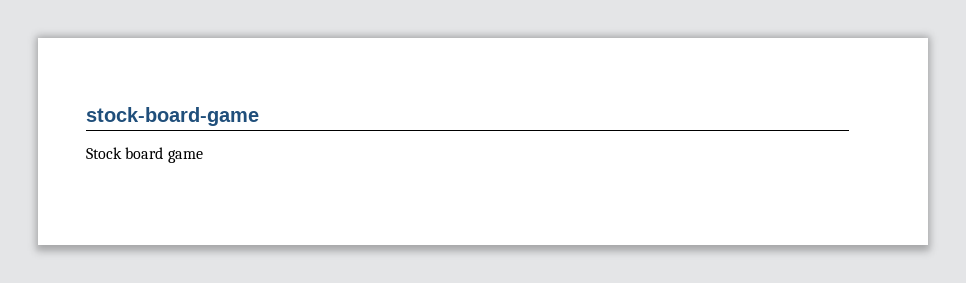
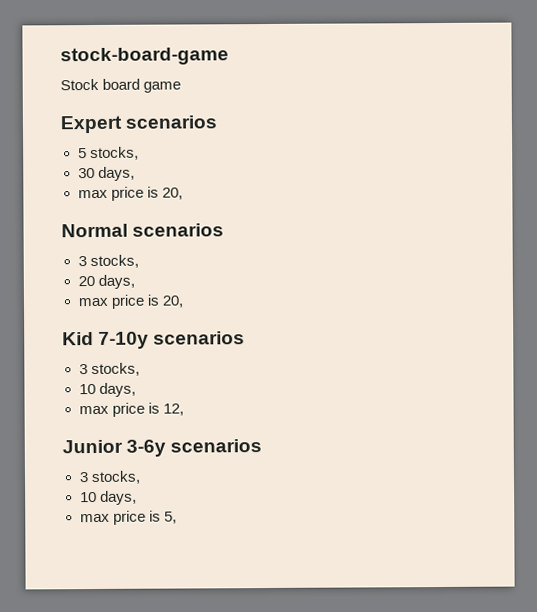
+ Expert scenarios
+ 5 stocks,
+ 30 days,
+ max price is 20,
+ Normal scenarios
+ 3 stocks,
+ 20 days,
+ max price is 20,
+ Kid 7-10y scenarios
+ 3 stocks,
+ 10 days,
+ max price is 12,
+ Junior 3-6y scenarios
+ 3 stocks,
+ 10 days,
+ max price is 5,

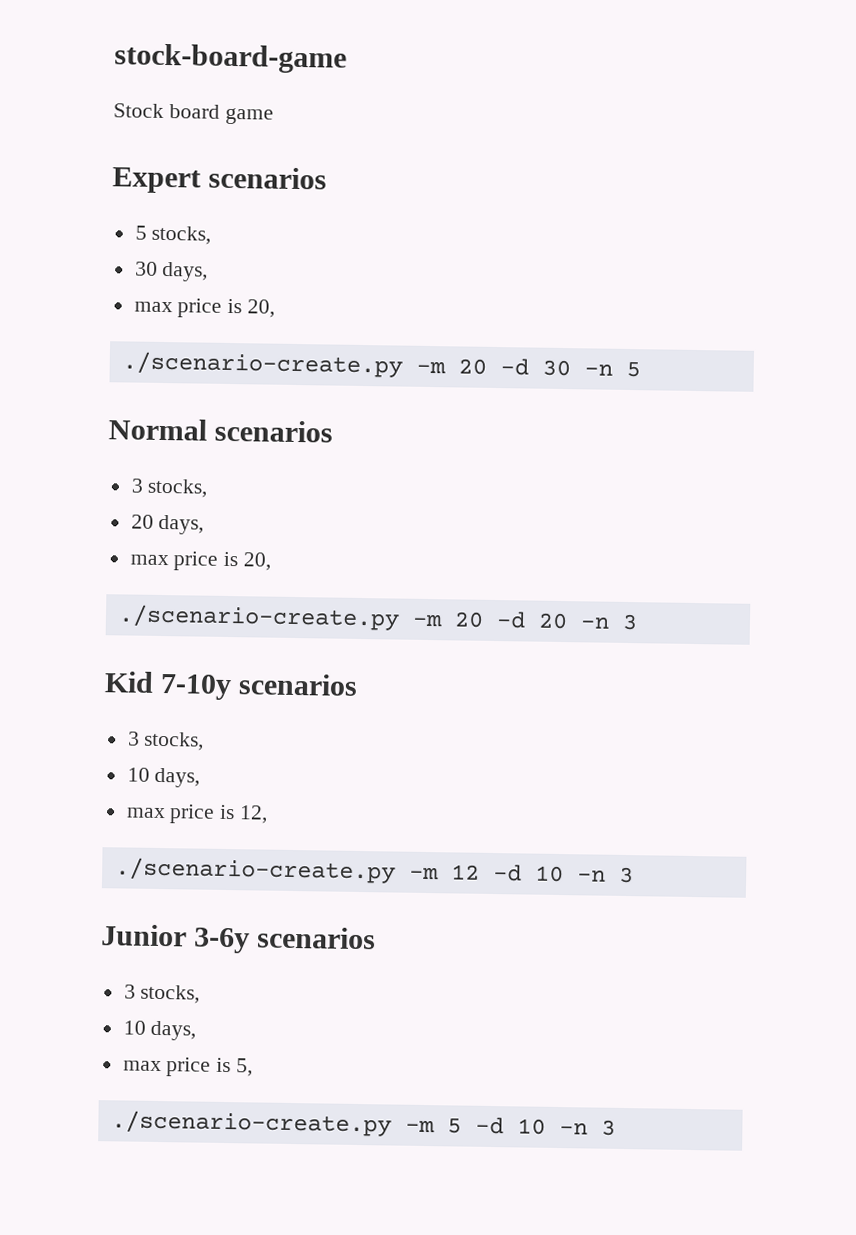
+ ./scenario-create.py -m 20 -d 30 -n 5
+ ./scenario-create.py -m 20 -d 20 -n 3
+ ./scenario-create.py -m 12 -d 10 -n 3
+ ./scenario-create.py -m 5 -d 10 -n 3

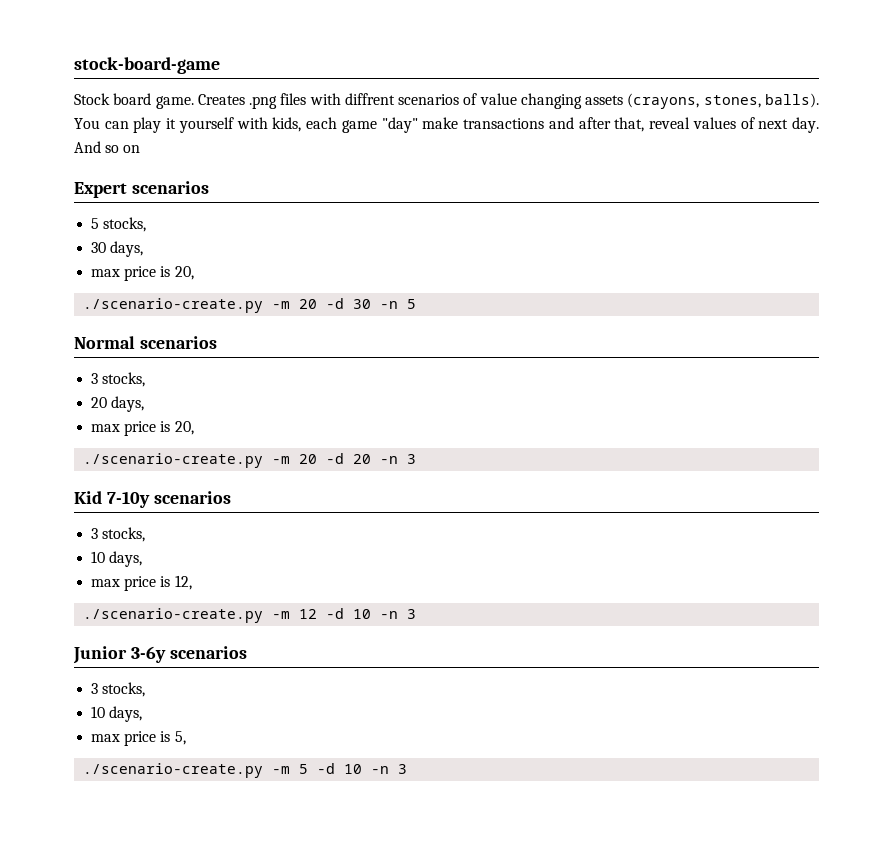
- Stock board game
+ Stock board game. Creates .png files with diffrent scenarios of value changing assets (crayons, stones, balls). You can play it yourself with kids, each game "day" make transactions and after that, reveal values of next day. And so on

